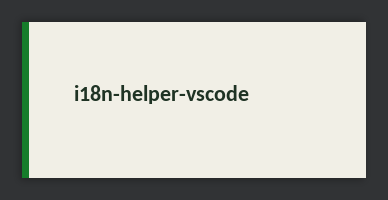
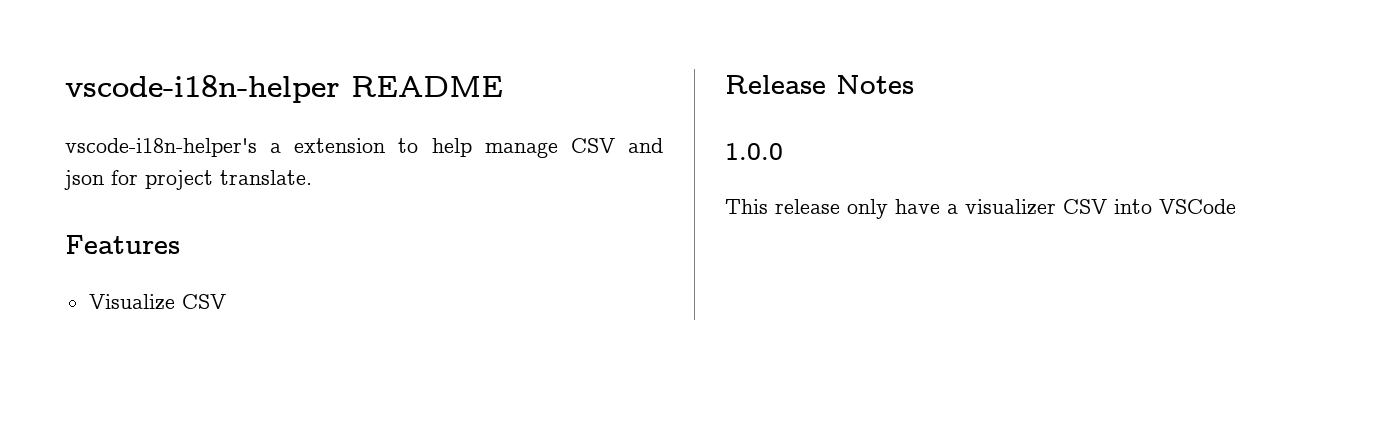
- i18n-helper-vscode
+ vscode-i18n-helper README
+ vscode-i18n-helper's a extension to help manage CSV and json for project translate.
+ Features
+ Visualize CSV
+ Release Notes
+ 1.0.0
+ This release only have a visualizer CSV into VSCode

